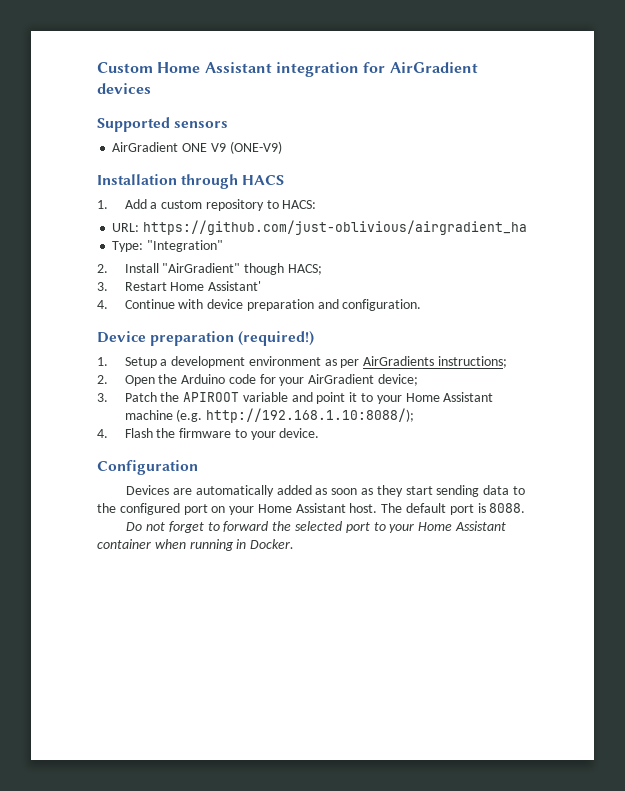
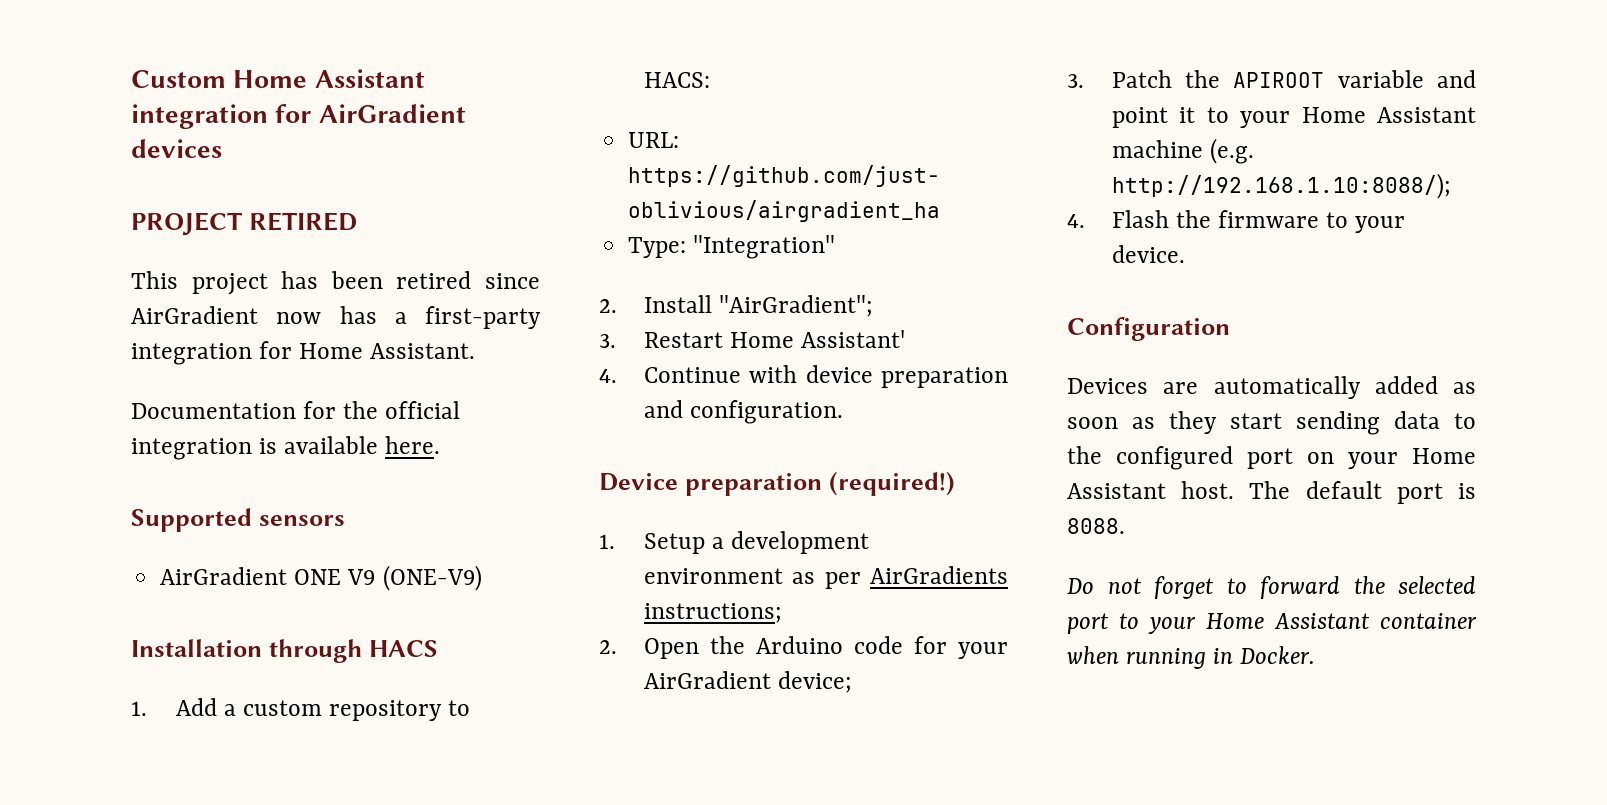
+ PROJECT RETIRED
+ This project has been retired since AirGradient now has a first-party integration for Home Assistant.
+ Documentation for the official integration is available here.
- 2. Install "AirGradient" though HACS;
+ 2. Install "AirGradient";

